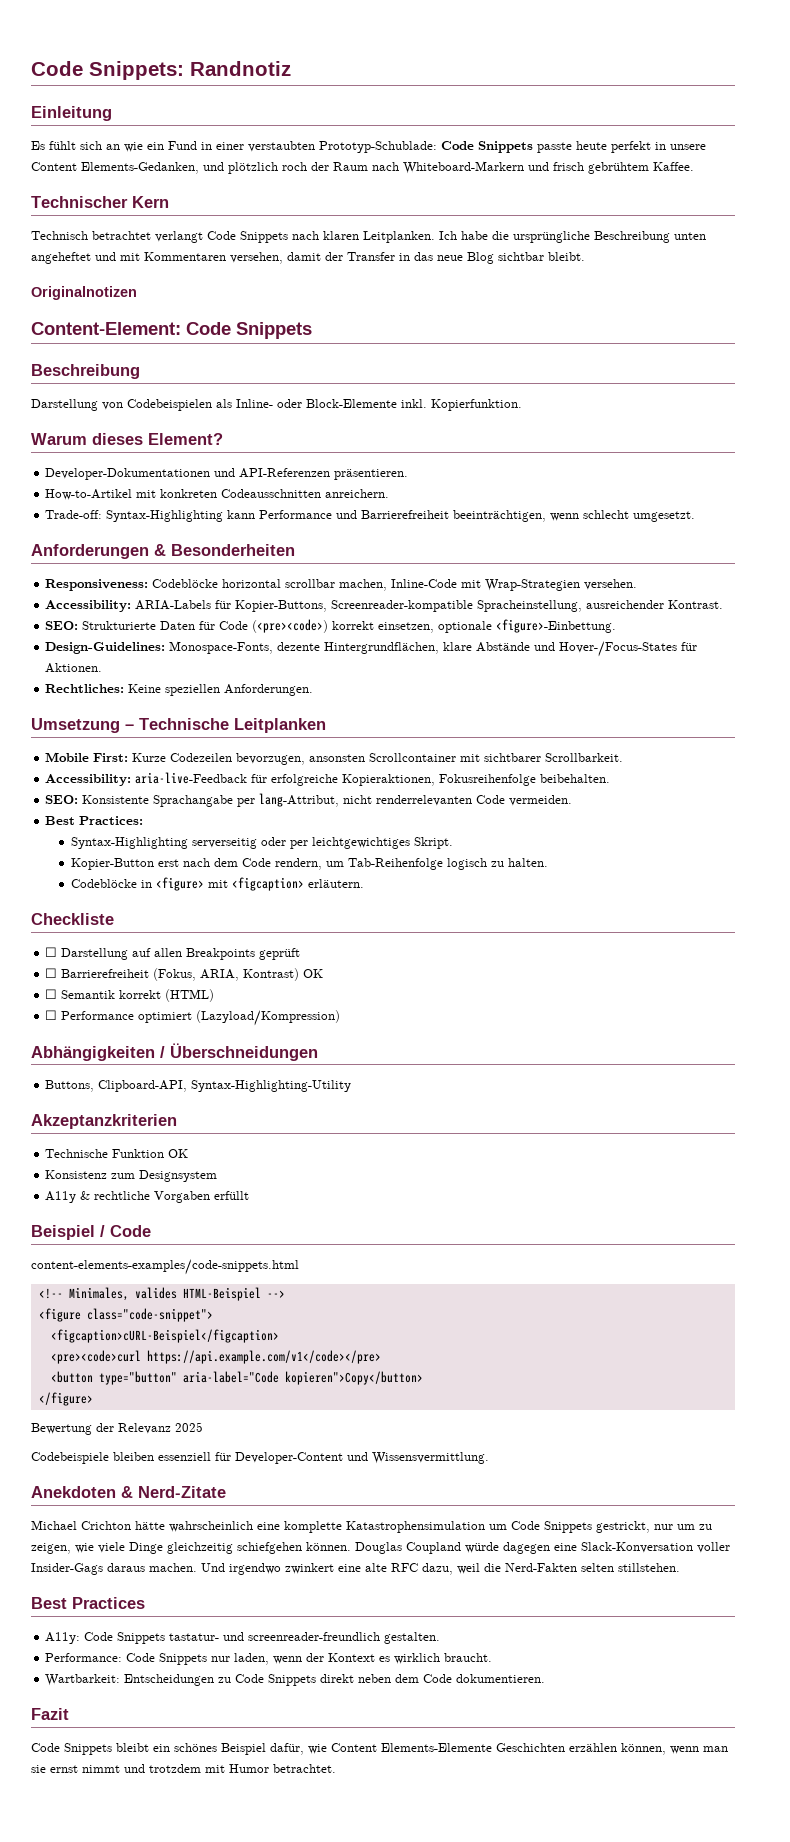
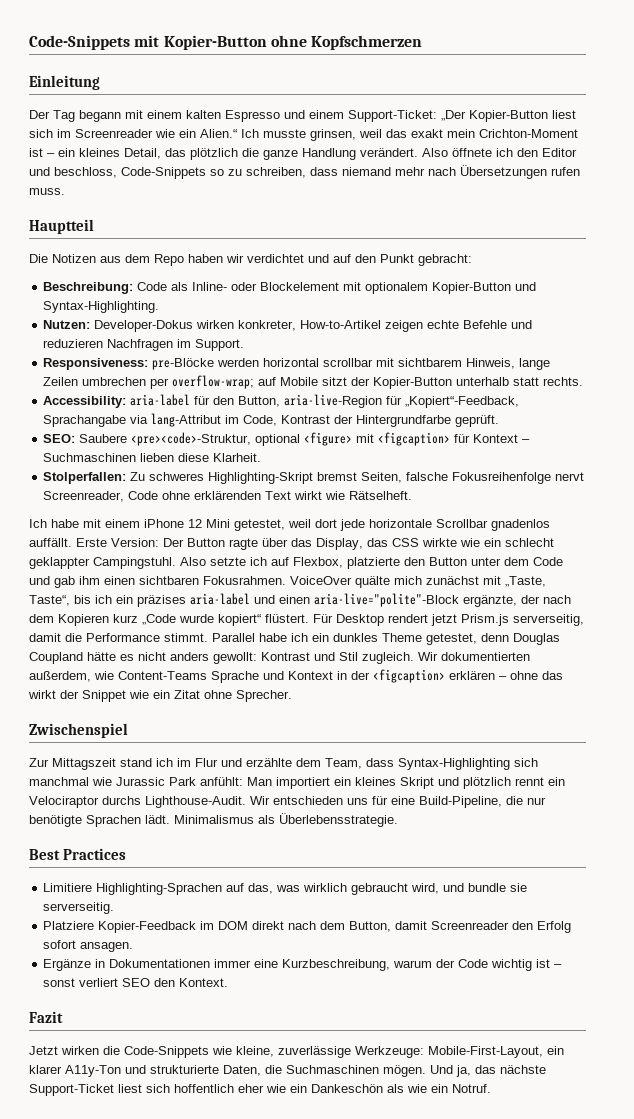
- Code Snippets: Randnotiz
+ Code-Snippets mit Kopier-Button ohne Kopfschmerzen
  Einleitung
- Es fühlt sich an wie ein Fund in einer verstaubten Prototyp-Schublade: Code Snippets passte heute perfekt in unsere Content Elements-Gedanken, und plötzlich roch der Raum nach Whiteboard-Markern und frisch gebrühtem Kaffee.
- Technischer Kern
- Technisch betrachtet verlangt Code Snippets nach klaren Leitplanken. Ich habe die ursprüngliche Beschreibung unten angeheftet und mit Kommentaren versehen, damit der Transfer in das neue Blog sichtbar bleibt.
- Originalnotizen
- Content-Element: Code Snippets
- Beschreibung
- Darstellung von Codebeispielen als Inline- oder Block-Elemente inkl. Kopierfunktion.
- Warum dieses Element?
- Developer-Dokumentationen und API-Referenzen präsentieren.
- How-to-Artikel mit konkreten Codeausschnitten anreichern.
- Trade-off: Syntax-Highlighting kann Performance und Barrierefreiheit beeinträchtigen, wenn schlecht umgesetzt.
- Anforderungen & Besonderheiten
- Responsiveness: Codeblöcke horizontal scrollbar machen, Inline-Code mit Wrap-Strategien versehen.
- Accessibility: ARIA-Labels für Kopier-Buttons, Screenreader-kompatible Spracheinstellung, ausreichender Kontrast.
- SEO: Strukturierte Daten für Code (<pre><code>) korrekt einsetzen, optionale <figure>-Einbettung.
- Design-Guidelines: Monospace-Fonts, dezente Hintergrundflächen, klare Abstände und Hover-/Focus-States für Aktionen.
- Rechtliches: Keine speziellen Anforderungen.
- Umsetzung – Technische Leitplanken
- Mobile First: Kurze Codezeilen bevorzugen, ansonsten Scrollcontainer mit sichtbarer Scrollbarkeit.
- Accessibility: aria-live-Feedback für erfolgreiche Kopieraktionen, Fokusreihenfolge beibehalten.
- SEO: Konsistente Sprachangabe per lang-Attribut, nicht renderrelevanten Code vermeiden.
- Best Practices:
- Syntax-Highlighting serverseitig oder per leichtgewichtiges Skript.
- Kopier-Button erst nach dem Code rendern, um Tab-Reihenfolge logisch zu halten.
- Codeblöcke in <figure> mit <figcaption> erläutern.
- Checkliste
- ☐ Darstellung auf allen Breakpoints geprüft
- ☐ Barrierefreiheit (Fokus, ARIA, Kontrast) OK
- ☐ Semantik korrekt (HTML)
- ☐ Performance optimiert (Lazyload/Kompression)
- Abhängigkeiten / Überschneidungen
- Buttons, Clipboard-API, Syntax-Highlighting-Utility
- Akzeptanzkriterien
- Technische Funktion OK
- Konsistenz zum Designsystem
- A11y & rechtliche Vorgaben erfüllt
- Beispiel / Code
- content-elements-examples/code-snippets.html
- <!-- Minimales, valides HTML-Beispiel -->
- <figure class="code-snippet">
- <figcaption>cURL-Beispiel</figcaption>
- <pre><code>curl https://api.example.com/v1</code></pre>
- <button type="button" aria-label="Code kopieren">Copy</button>
- </figure>
- Bewertung der Relevanz 2025
- Codebeispiele bleiben essenziell für Developer-Content und Wissensvermittlung.
- Anekdoten & Nerd-Zitate
- Michael Crichton hätte wahrscheinlich eine komplette Katastrophensimulation um Code Snippets gestrickt, nur um zu zeigen, wie viele Dinge gleichzeitig schiefgehen können. Douglas Coupland würde dagegen eine Slack-Konversation voller Insider-Gags daraus machen. Und irgendwo zwinkert eine alte RFC dazu, weil die Nerd-Fakten selten stillstehen.
+ Der Tag begann mit einem kalten Espresso und einem Support-Ticket: „Der Kopier-Button liest sich im Screenreader wie ein Alien.“ Ich musste grinsen, weil das exakt mein Crichton-Moment ist – ein kleines Detail, das plötzlich die ganze Handlung verändert. Also öffnete ich den Editor und beschloss, Code-Snippets so zu schreiben, dass niemand mehr nach Übersetzungen rufen muss.
+ Hauptteil
+ Die Notizen aus dem Repo haben wir verdichtet und auf den Punkt gebracht:
+ Beschreibung: Code als Inline- oder Blockelement mit optionalem Kopier-Button und Syntax-Highlighting.
+ Nutzen: Developer-Dokus wirken konkreter, How-to-Artikel zeigen echte Befehle und reduzieren Nachfragen im Support.
+ Responsiveness: pre-Blöcke werden horizontal scrollbar mit sichtbarem Hinweis, lange Zeilen umbrechen per overflow-wrap; auf Mobile sitzt der Kopier-Button unterhalb statt rechts.
+ Accessibility: aria-label für den Button, aria-live-Region für „Kopiert“-Feedback, Sprachangabe via lang-Attribut im Code, Kontrast der Hintergrundfarbe geprüft.
+ SEO: Saubere <pre><code>-Struktur, optional <figure> mit <figcaption> für Kontext – Suchmaschinen lieben diese Klarheit.
+ Stolperfallen: Zu schweres Highlighting-Skript bremst Seiten, falsche Fokusreihenfolge nervt Screenreader, Code ohne erklärenden Text wirkt wie Rätselheft.
+ Ich habe mit einem iPhone 12 Mini getestet, weil dort jede horizontale Scrollbar gnadenlos auffällt. Erste Version: Der Button ragte über das Display, das CSS wirkte wie ein schlecht geklappter Campingstuhl. Also setzte ich auf Flexbox, platzierte den Button unter dem Code und gab ihm einen sichtbaren Fokusrahmen. VoiceOver quälte mich zunächst mit „Taste, Taste“, bis ich ein präzises aria-label und einen aria-live="polite"-Block ergänzte, der nach dem Kopieren kurz „Code wurde kopiert“ flüstert. Für Desktop rendert jetzt Prism.js serverseitig, damit die Performance stimmt. Parallel habe ich ein dunkles Theme getestet, denn Douglas Coupland hätte es nicht anders gewollt: Kontrast und Stil zugleich. Wir dokumentierten außerdem, wie Content-Teams Sprache und Kontext in der <figcaption> erklären – ohne das wirkt der Snippet wie ein Zitat ohne Sprecher.
+ Zwischenspiel
+ Zur Mittagszeit stand ich im Flur und erzählte dem Team, dass Syntax-Highlighting sich manchmal wie Jurassic Park anfühlt: Man importiert ein kleines Skript und plötzlich rennt ein Velociraptor durchs Lighthouse-Audit. Wir entschieden uns für eine Build-Pipeline, die nur benötigte Sprachen lädt. Minimalismus als Überlebensstrategie.
  Best Practices
- A11y: Code Snippets tastatur- und screenreader-freundlich gestalten.
- Performance: Code Snippets nur laden, wenn der Kontext es wirklich braucht.
- Wartbarkeit: Entscheidungen zu Code Snippets direkt neben dem Code dokumentieren.
+ Limitiere Highlighting-Sprachen auf das, was wirklich gebraucht wird, und bundle sie serverseitig.
+ Platziere Kopier-Feedback im DOM direkt nach dem Button, damit Screenreader den Erfolg sofort ansagen.
+ Ergänze in Dokumentationen immer eine Kurzbeschreibung, warum der Code wichtig ist – sonst verliert SEO den Kontext.
  Fazit
- Code Snippets bleibt ein schönes Beispiel dafür, wie Content Elements-Elemente Geschichten erzählen können, wenn man sie ernst nimmt und trotzdem mit Humor betrachtet.
+ Jetzt wirken die Code-Snippets wie kleine, zuverlässige Werkzeuge: Mobile-First-Layout, ein klarer A11y-Ton und strukturierte Daten, die Suchmaschinen mögen. Und ja, das nächste Support-Ticket liest sich hoffentlich eher wie ein Dankeschön als wie ein Notruf.

